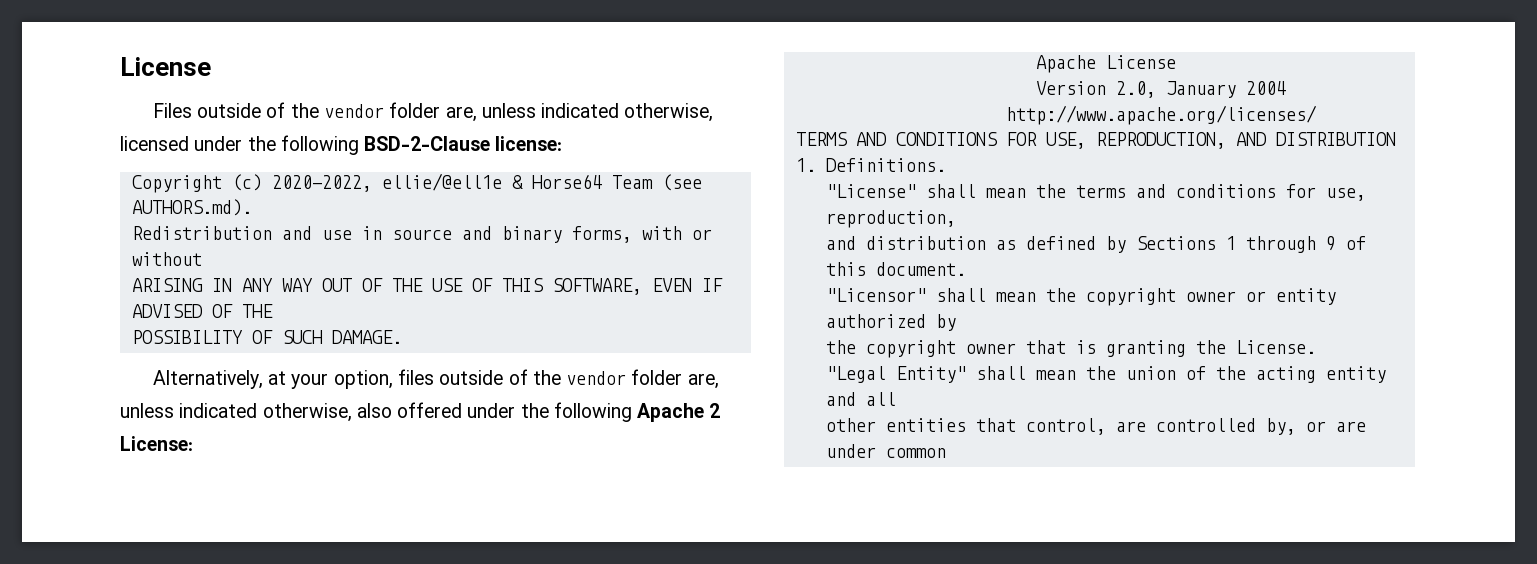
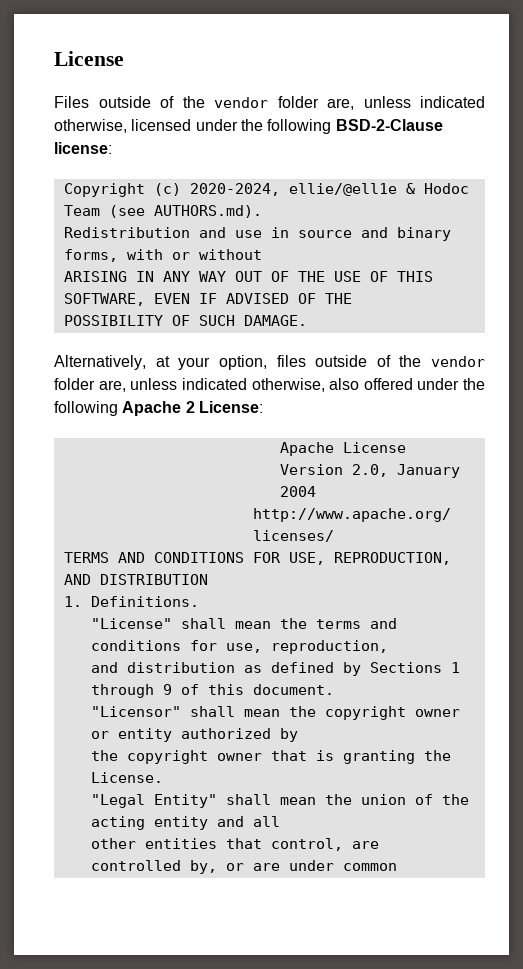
- Copyright (c) 2020-2022, ellie/@ell1e & Horse64 Team (see AUTHORS.md).
+ Copyright (c) 2020-2024, ellie/@ell1e & Hodoc Team (see AUTHORS.md).

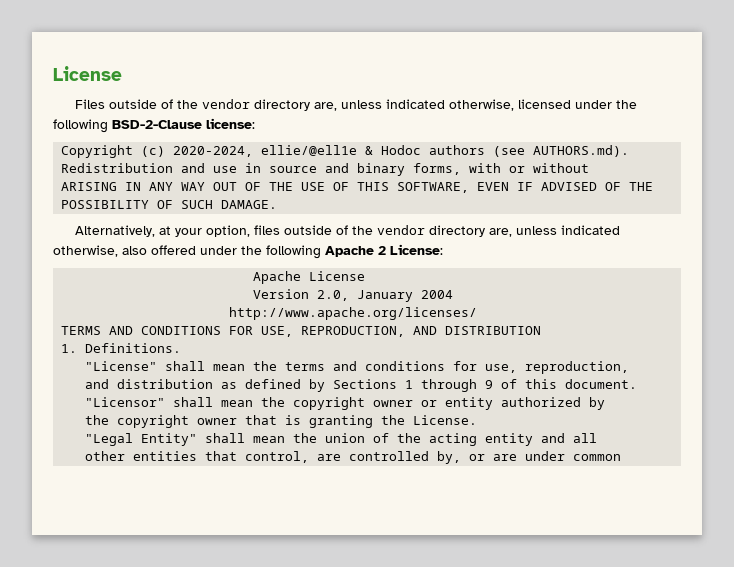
- Files outside of the vendor folder are, unless indicated otherwise, licensed under the following BSD-2-Clause license:
+ Files outside of the vendor directory are, unless indicated otherwise, licensed under the following BSD-2-Clause license:
- Copyright (c) 2020-2024, ellie/@ell1e & Hodoc Team (see AUTHORS.md).
+ Copyright (c) 2020-2024, ellie/@ell1e & Hodoc authors (see AUTHORS.md).
- Alternatively, at your option, files outside of the vendor folder are, unless indicated otherwise, also offered under the following Apache 2 License:
+ Alternatively, at your option, files outside of the vendor directory are, unless indicated otherwise, also offered under the following Apache 2 License:

